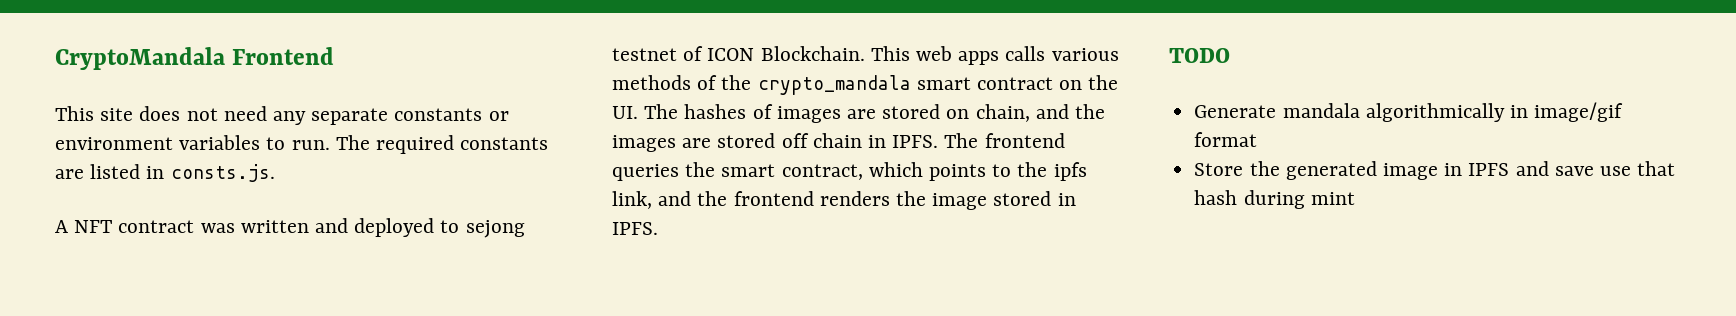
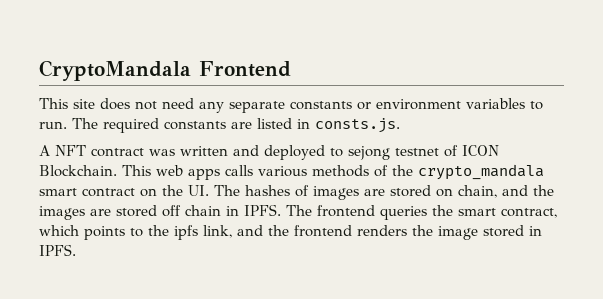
- TODO
- Generate mandala algorithmically in image/gif format
- Store the generated image in IPFS and save use that hash during mint

